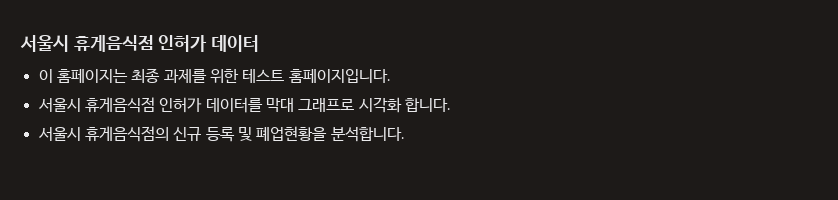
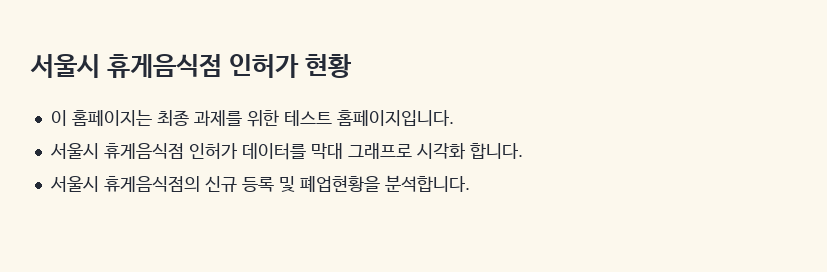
- 서울시 휴게음식점 인허가 데이터
+ 서울시 휴게음식점 인허가 현황

